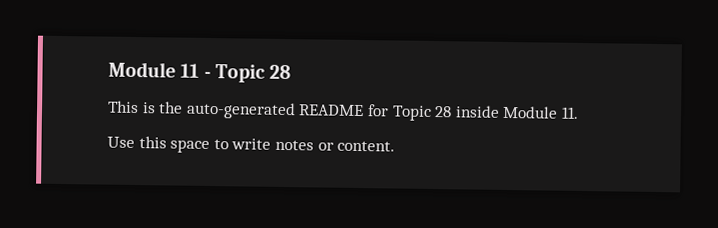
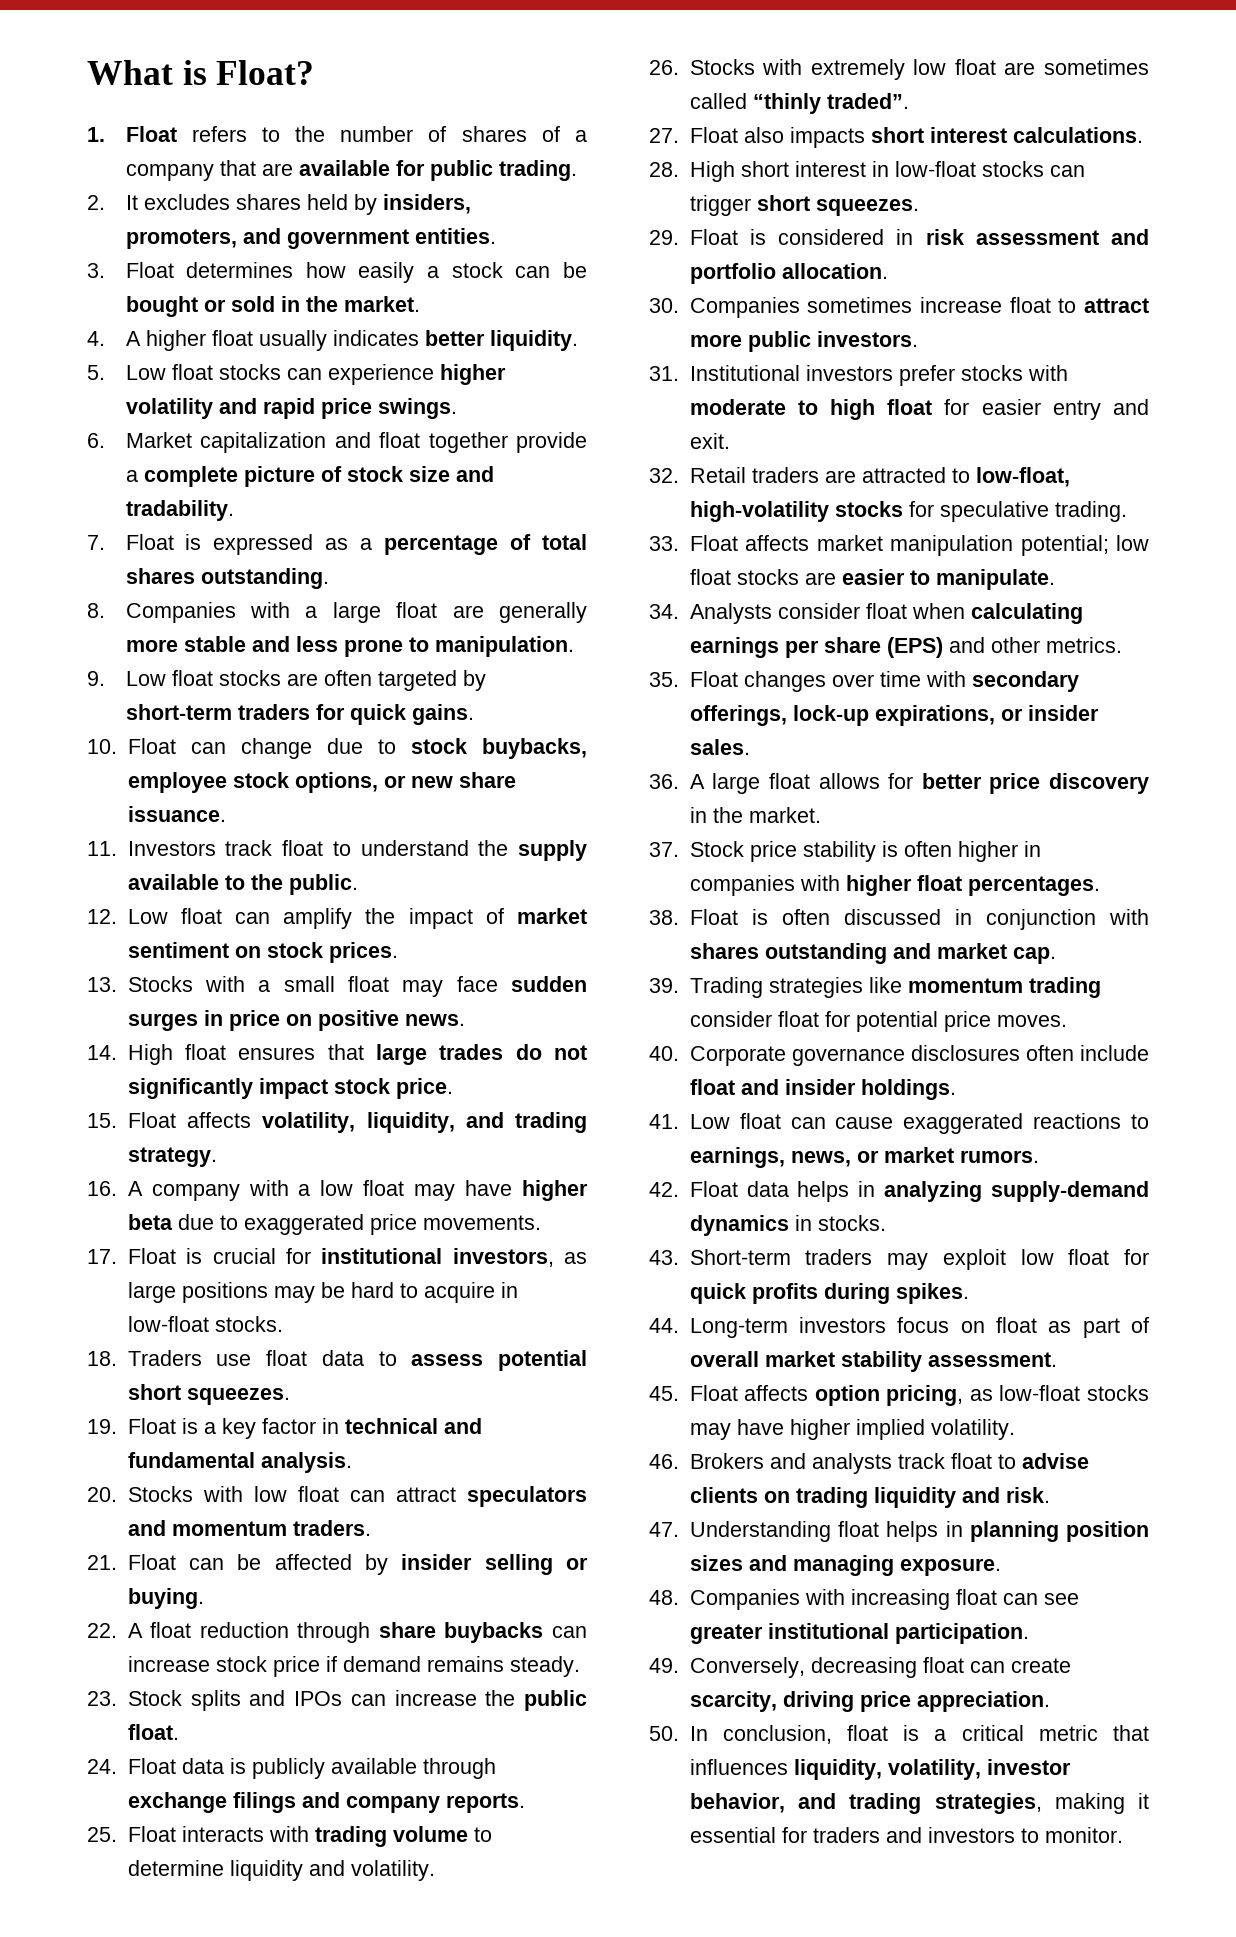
- Module 11 - Topic 28
- This is the auto-generated README for Topic 28 inside Module 11.
- Use this space to write notes or content.
+ What is Float?
+ 1. Float refers to the number of shares of a company that are available for public trading.
+ 2. It excludes shares held by insiders, promoters, and government entities.
+ 3. Float determines how easily a stock can be bought or sold in the market.
+ 4. A higher float usually indicates better liquidity.
+ 5. Low float stocks can experience higher volatility and rapid price swings.
+ 6. Market capitalization and float together provide a complete picture of stock size and tradability.
+ 7. Float is expressed as a percentage of total shares outstanding.
+ 8. Companies with a large float are generally more stable and less prone to manipulation.
+ 9. Low float stocks are often targeted by short-term traders for quick gains.
+ 10. Float can change due to stock buybacks, employee stock options, or new share issuance.
+ 11. Investors track float to understand the supply available to the public.
+ 12. Low float can amplify the impact of market sentiment on stock prices.
+ 13. Stocks with a small float may face sudden surges in price on positive news.
+ 14. High float ensures that large trades do not significantly impact stock price.
+ 15. Float affects volatility, liquidity, and trading strategy.
+ 16. A company with a low float may have higher beta due to exaggerated price movements.
+ 17. Float is crucial for institutional investors, as large positions may be hard to acquire in low-float stocks.
+ 18. Traders use float data to assess potential short squeezes.
+ 19. Float is a key factor in technical and fundamental analysis.
+ 20. Stocks with low float can attract speculators and momentum traders.
+ 21. Float can be affected by insider selling or buying.
+ 22. A float reduction through share buybacks can increase stock price if demand remains steady.
+ 23. Stock splits and IPOs can increase the public float.
+ 24. Float data is publicly available through exchange filings and company reports.
+ 25. Float interacts with trading volume to determine liquidity and volatility.
+ 26. Stocks with extremely low float are sometimes called “thinly traded”.
+ 27. Float also impacts short interest calculations.
+ 28. High short interest in low-float stocks can trigger short squeezes.
+ 29. Float is considered in risk assessment and portfolio allocation.
+ 30. Companies sometimes increase float to attract more public investors.
+ 31. Institutional investors prefer stocks with moderate to high float for easier entry and exit.
+ 32. Retail traders are attracted to low-float, high-volatility stocks for speculative trading.
+ 33. Float affects market manipulation potential; low float stocks are easier to manipulate.
+ 34. Analysts consider float when calculating earnings per share (EPS) and other metrics.
+ 35. Float changes over time with secondary offerings, lock-up expirations, or insider sales.
+ 36. A large float allows for better price discovery in the market.
+ 37. Stock price stability is often higher in companies with higher float percentages.
+ 38. Float is often discussed in conjunction with shares outstanding and market cap.
+ 39. Trading strategies like momentum trading consider float for potential price moves.
+ 40. Corporate governance disclosures often include float and insider holdings.
+ 41. Low float can cause exaggerated reactions to earnings, news, or market rumors.
+ 42. Float data helps in analyzing supply-demand dynamics in stocks.
+ 43. Short-term traders may exploit low float for quick profits during spikes.
+ 44. Long-term investors focus on float as part of overall market stability assessment.
+ 45. Float affects option pricing, as low-float stocks may have higher implied volatility.
+ 46. Brokers and analysts track float to advise clients on trading liquidity and risk.
+ 47. Understanding float helps in planning position sizes and managing exposure.
+ 48. Companies with increasing float can see greater institutional participation.
+ 49. Conversely, decreasing float can create scarcity, driving price appreciation.
+ 50. In conclusion, float is a critical metric that influences liquidity, volatility, investor behavior, and trading strategies, making it essential for traders and investors to monitor.

